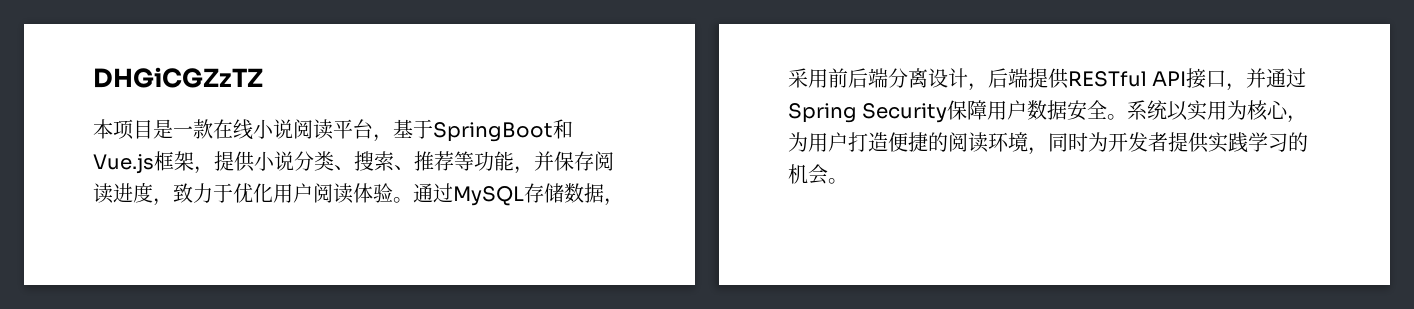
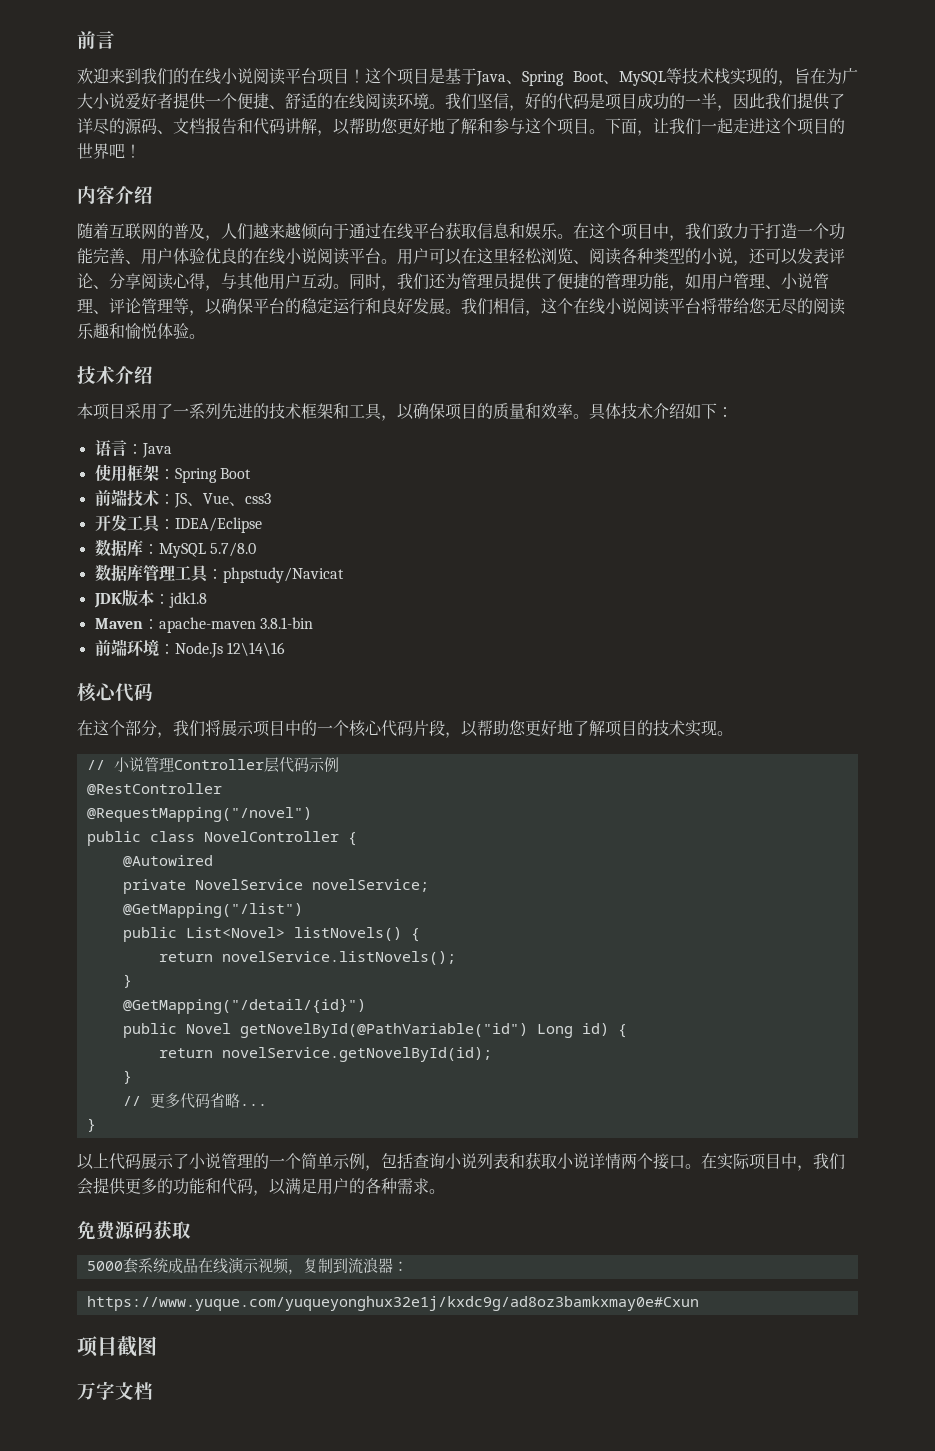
- DHGiCGZzTZ
- 本项目是一款在线小说阅读平台，基于SpringBoot和Vue.js框架，提供小说分类、搜索、推荐等功能，并保存阅读进度，致力于优化用户阅读体验。通过MySQL存储数据，采用前后端分离设计，后端提供RESTful API接口，并通过Spring Security保障用户数据安全。系统以实用为核心，为用户打造便捷的阅读环境，同时为开发者提供实践学习的机会。
+ 前言
+ 欢迎来到我们的在线小说阅读平台项目！这个项目是基于Java、Spring Boot、MySQL等技术栈实现的，旨在为广大小说爱好者提供一个便捷、舒适的在线阅读环境。我们坚信，好的代码是项目成功的一半，因此我们提供了详尽的源码、文档报告和代码讲解，以帮助您更好地了解和参与这个项目。下面，让我们一起走进这个项目的世界吧！
+ 内容介绍
+ 随着互联网的普及，人们越来越倾向于通过在线平台获取信息和娱乐。在这个项目中，我们致力于打造一个功能完善、用户体验优良的在线小说阅读平台。用户可以在这里轻松浏览、阅读各种类型的小说，还可以发表评论、分享阅读心得，与其他用户互动。同时，我们还为管理员提供了便捷的管理功能，如用户管理、小说管理、评论管理等，以确保平台的稳定运行和良好发展。我们相信，这个在线小说阅读平台将带给您无尽的阅读乐趣和愉悦体验。
+ 技术介绍
+ 本项目采用了一系列先进的技术框架和工具，以确保项目的质量和效率。具体技术介绍如下：
+ 语言：Java
+ 使用框架：Spring Boot
+ 前端技术：JS、Vue、css3
+ 开发工具：IDEA/Eclipse
+ 数据库：MySQL 5.7/8.0
+ 数据库管理工具：phpstudy/Navicat
+ JDK版本：jdk1.8
+ Maven：apache-maven 3.8.1-bin
+ 前端环境：Node.Js 12\14\16
+ 核心代码
+ 在这个部分，我们将展示项目中的一个核心代码片段，以帮助您更好地了解项目的技术实现。
+ // 小说管理Controller层代码示例
+ @RestController
+ @RequestMapping("/novel")
+ public class NovelController {
+ @Autowired
+ private NovelService novelService;
+ @GetMapping("/list")
+ public List<Novel> listNovels() {
+ return novelService.listNovels();
+ }
+ @GetMapping("/detail/{id}")
+ public Novel getNovelById(@PathVariable("id") Long id) {
+ return novelService.getNovelById(id);
+ }
+ // 更多代码省略...
+ }
+ 以上代码展示了小说管理的一个简单示例，包括查询小说列表和获取小说详情两个接口。在实际项目中，我们会提供更多的功能和代码，以满足用户的各种需求。
+ 免费源码获取
+ 5000套系统成品在线演示视频，复制到流浪器：
+ https://www.yuque.com/yuqueyonghux32e1j/kxdc9g/ad8oz3bamkxmay0e#Cxun
+ 项目截图
+ 万字文档

